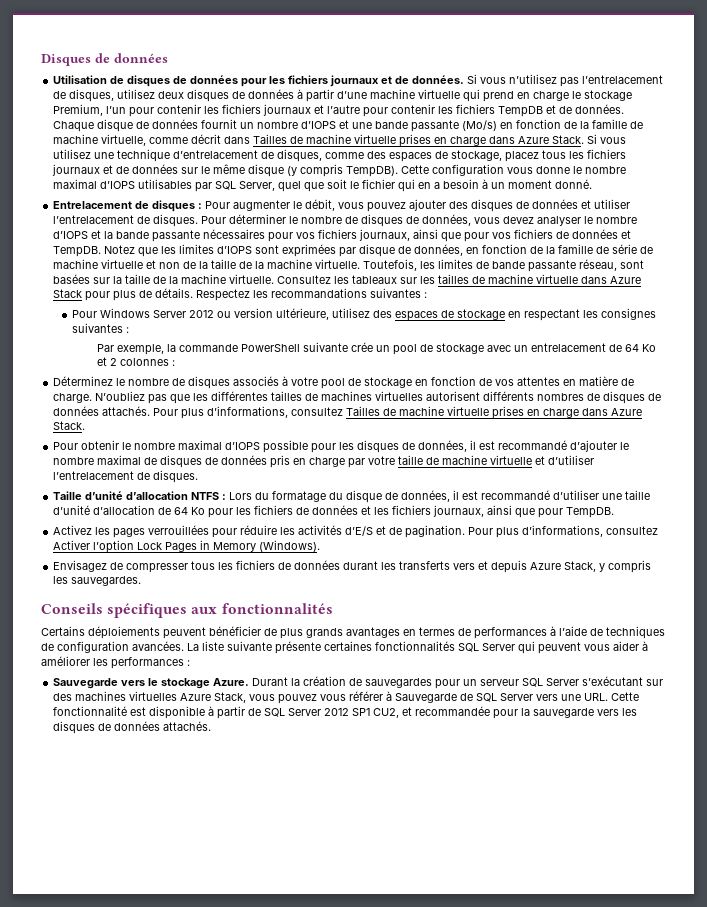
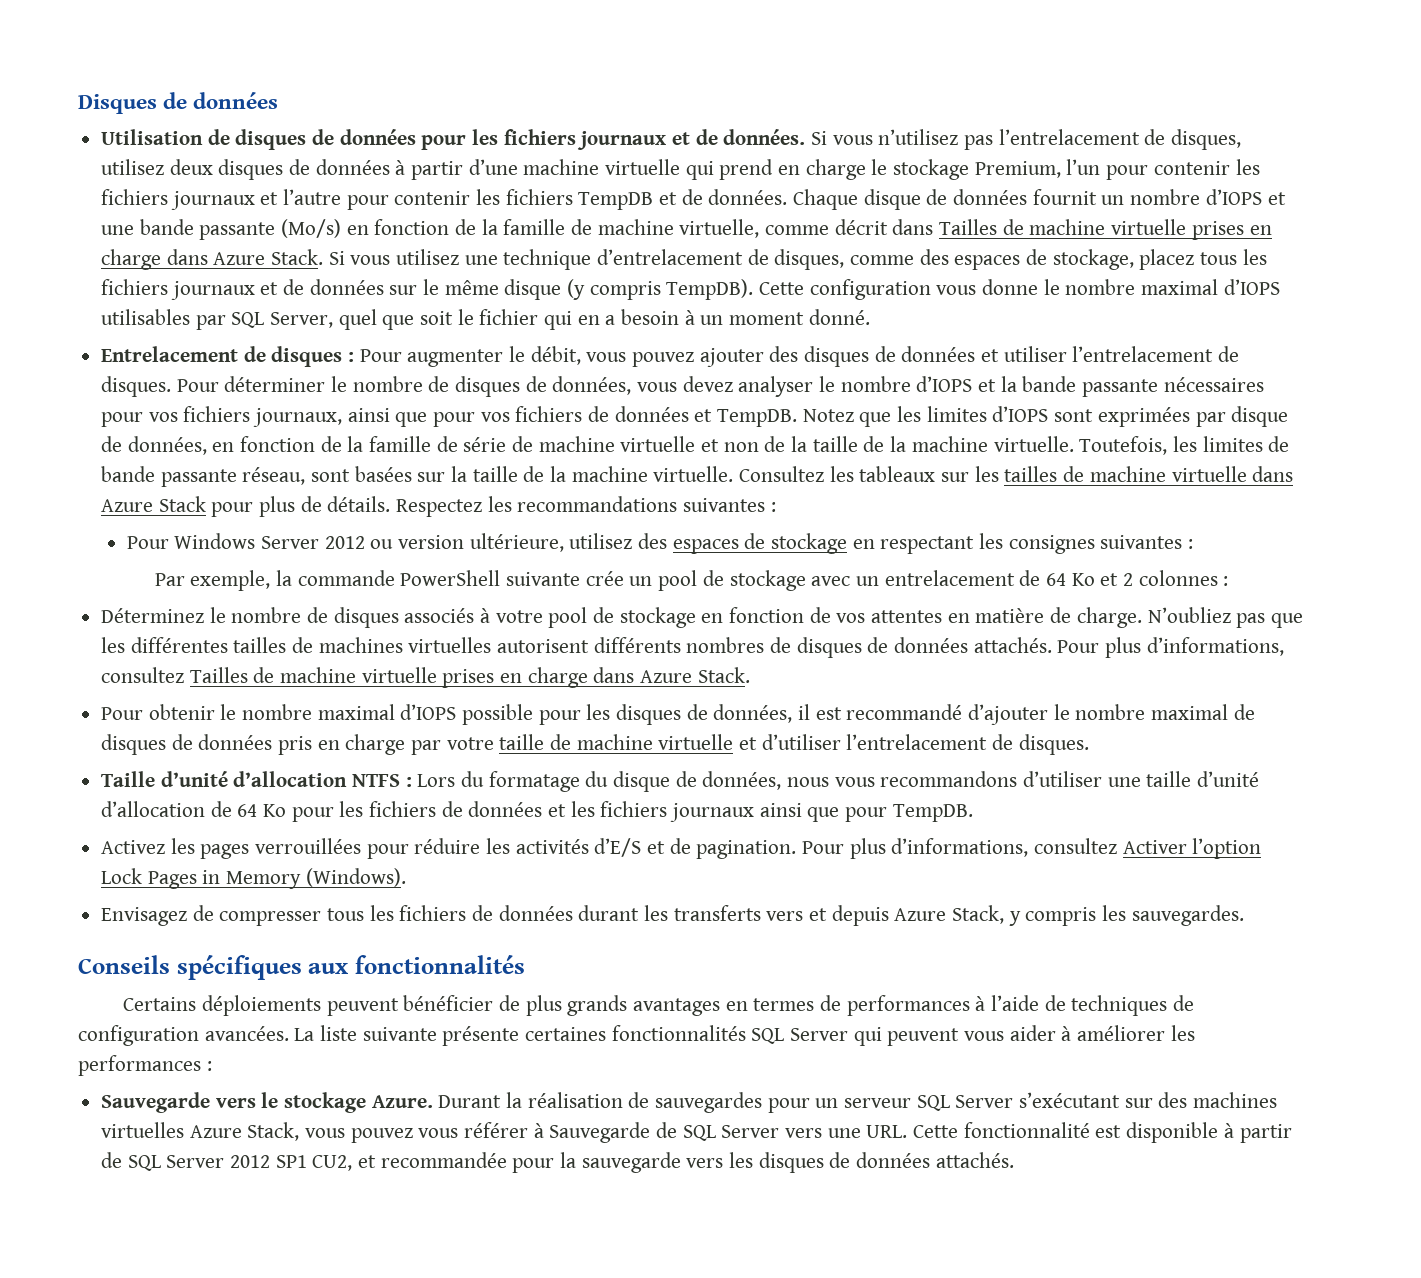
- Taille d’unité d’allocation NTFS : Lors du formatage du disque de données, il est recommandé d’utiliser une taille d’unité d’allocation de 64 Ko pour les fichiers de données et les fichiers journaux, ainsi que pour TempDB.
+ Taille d’unité d’allocation NTFS : Lors du formatage du disque de données, nous vous recommandons d’utiliser une taille d’unité d’allocation de 64 Ko pour les fichiers de données et les fichiers journaux ainsi que pour TempDB.
- Durant la création de sauvegardes pour un serveur SQL Server s’exécutant sur des machines virtuelles Azure Stack, vous pouvez vous référer à Sauvegarde de SQL Server vers une URL. Cette fonctionnalité est disponible à partir de SQL Server 2012 SP1 CU2, et recommandée pour la sauvegarde vers les disques de données attachés.
+ Durant la réalisation de sauvegardes pour un serveur SQL Server s’exécutant sur des machines virtuelles Azure Stack, vous pouvez vous référer à Sauvegarde de SQL Server vers une URL. Cette fonctionnalité est disponible à partir de SQL Server 2012 SP1 CU2, et recommandée pour la sauvegarde vers les disques de données attachés.

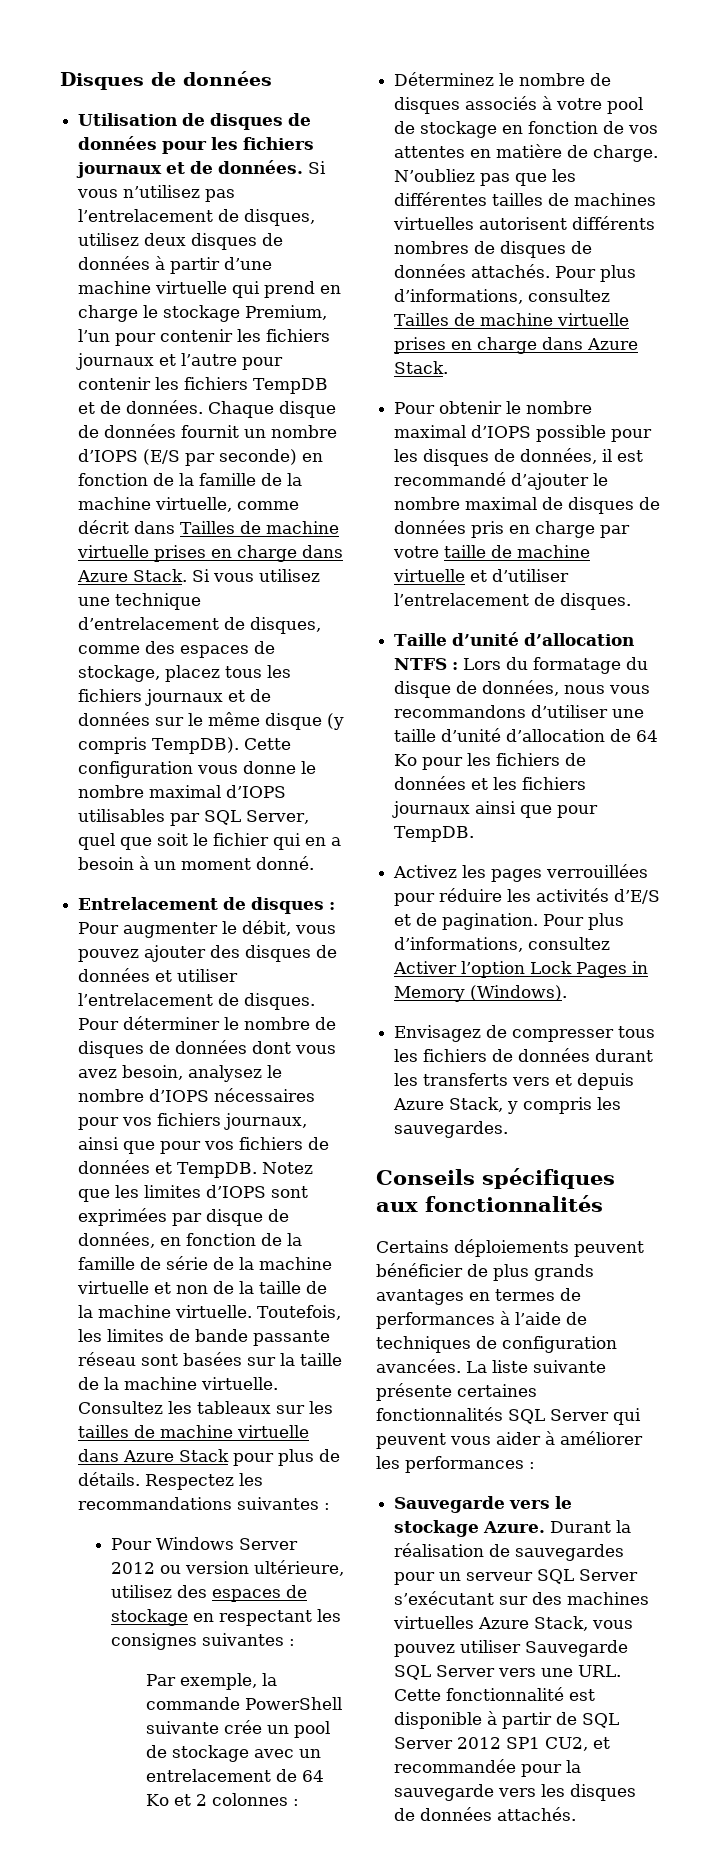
- Chaque disque de données fournit un nombre d’IOPS et une bande passante (Mo/s) en fonction de la famille de machine virtuelle, comme décrit dans Tailles de machine virtuelle prises en charge dans Azure Stack.
+ Chaque disque de données fournit un nombre d’IOPS (E/S par seconde) en fonction de la famille de la machine virtuelle, comme décrit dans Tailles de machine virtuelle prises en charge dans Azure Stack.
- Pour déterminer le nombre de disques de données, vous devez analyser le nombre d’IOPS et la bande passante nécessaires pour vos fichiers journaux, ainsi que pour vos fichiers de données et TempDB.
+ Pour déterminer le nombre de disques de données dont vous avez besoin, analysez le nombre d’IOPS nécessaires pour vos fichiers journaux, ainsi que pour vos fichiers de données et TempDB.
- Notez que les limites d’IOPS sont exprimées par disque de données, en fonction de la famille de série de machine virtuelle et non de la taille de la machine virtuelle.
+ Notez que les limites d’IOPS sont exprimées par disque de données, en fonction de la famille de série de la machine virtuelle et non de la taille de la machine virtuelle.
- Toutefois, les limites de bande passante réseau, sont basées sur la taille de la machine virtuelle.
+ Toutefois, les limites de bande passante réseau sont basées sur la taille de la machine virtuelle.
- Durant la réalisation de sauvegardes pour un serveur SQL Server s’exécutant sur des machines virtuelles Azure Stack, vous pouvez vous référer à Sauvegarde de SQL Server vers une URL. Cette fonctionnalité est disponible à partir de SQL Server 2012 SP1 CU2, et recommandée pour la sauvegarde vers les disques de données attachés.
+ Durant la réalisation de sauvegardes pour un serveur SQL Server s’exécutant sur des machines virtuelles Azure Stack, vous pouvez utiliser Sauvegarde SQL Server vers une URL. Cette fonctionnalité est disponible à partir de SQL Server 2012 SP1 CU2, et recommandée pour la sauvegarde vers les disques de données attachés.

